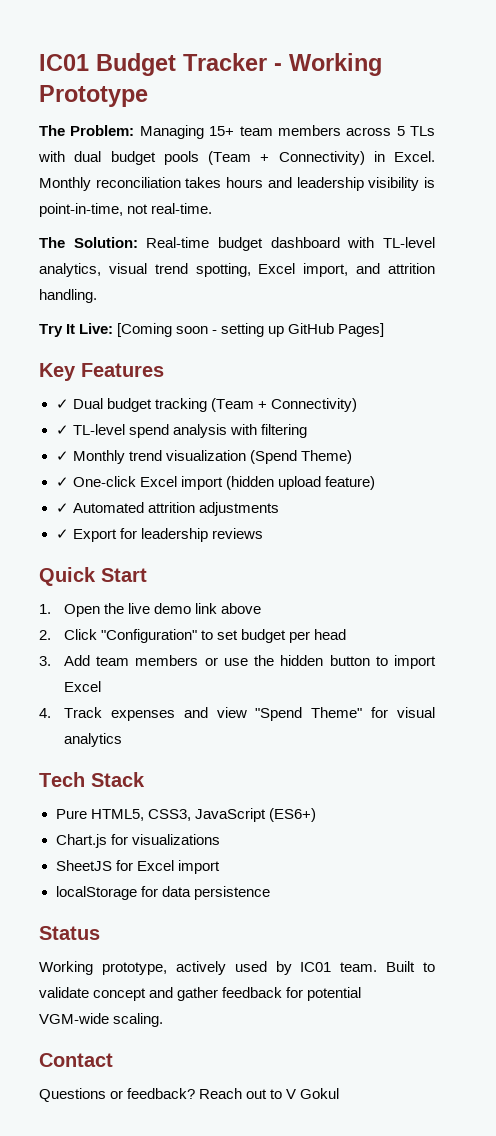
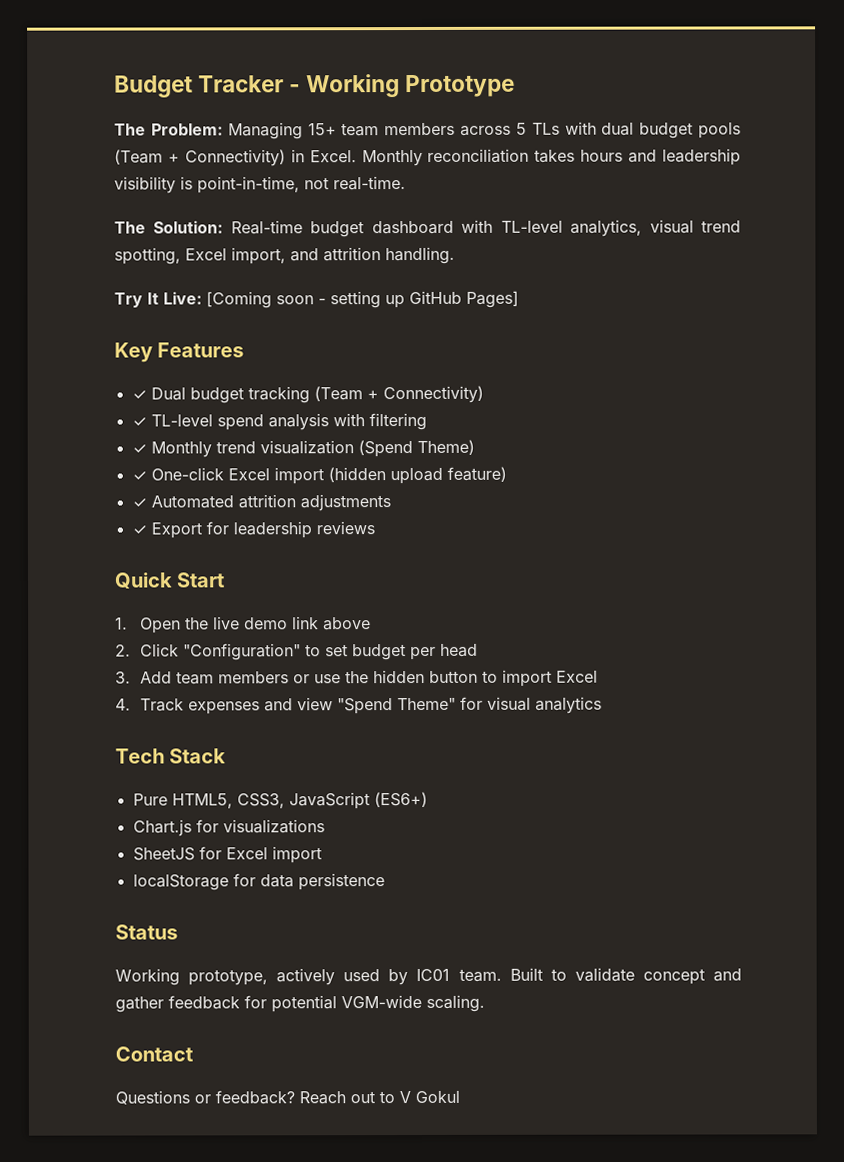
- IC01 Budget Tracker - Working Prototype
+ Budget Tracker - Working Prototype

